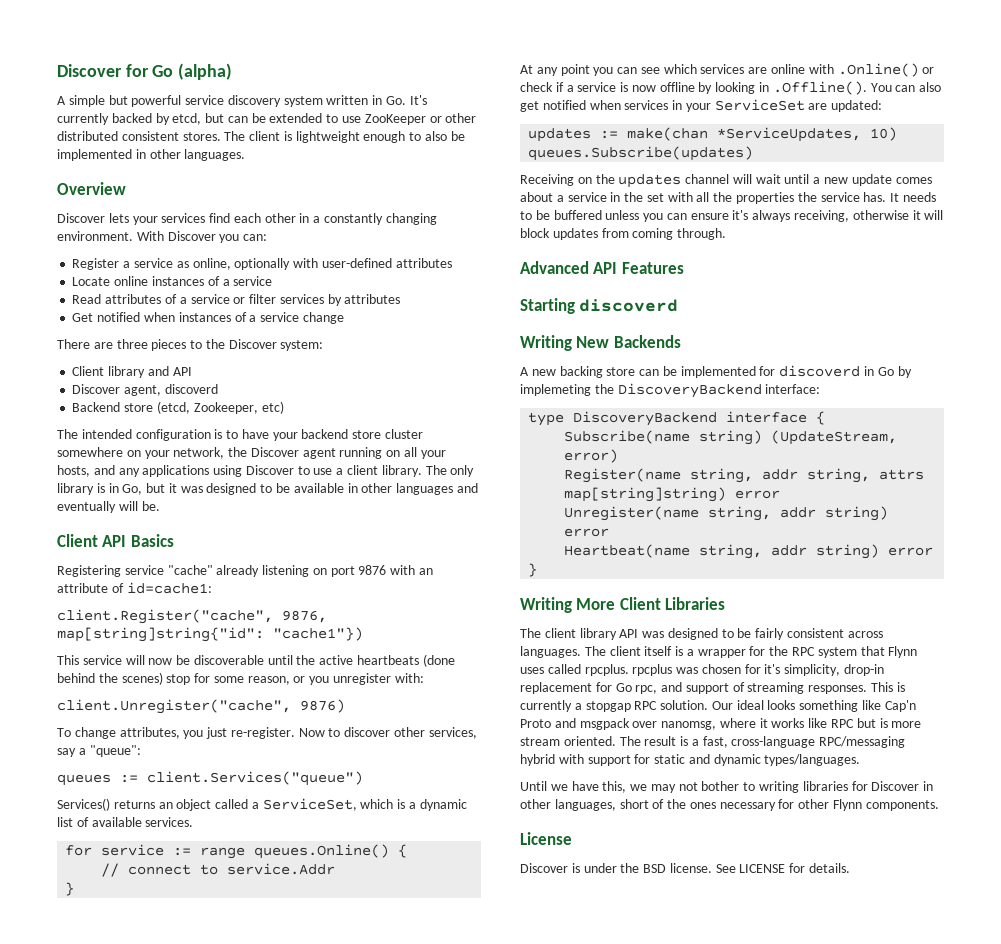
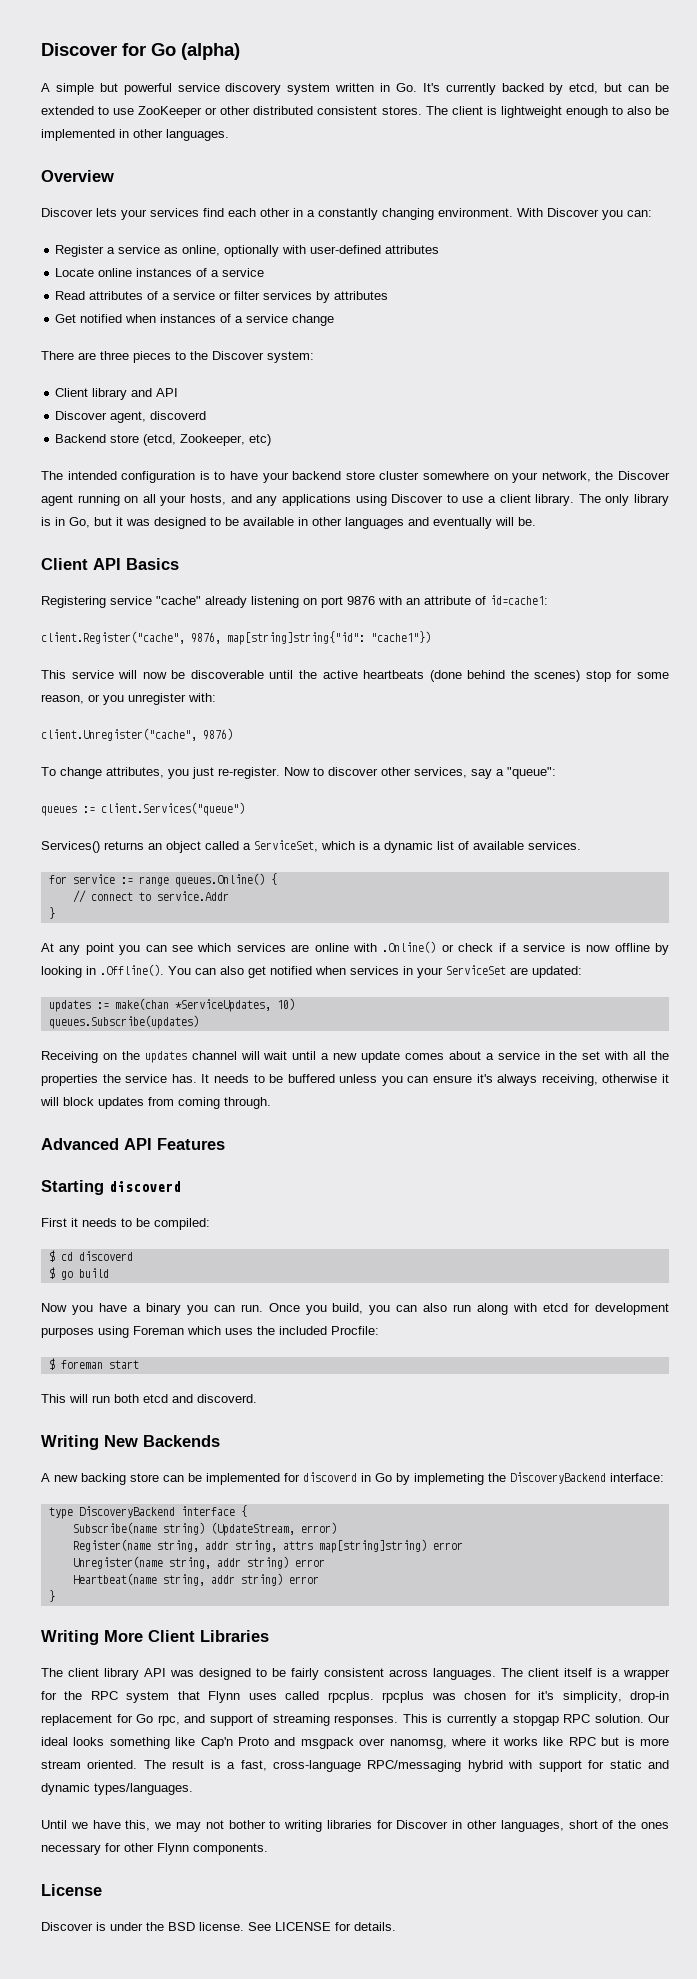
+ First it needs to be compiled:
+ $ cd discoverd
+ $ go build
+ Now you have a binary you can run. Once you build, you can also run along with etcd for development purposes using Foreman which uses the included Procfile:
+ $ foreman start
+ This will run both etcd and discoverd.

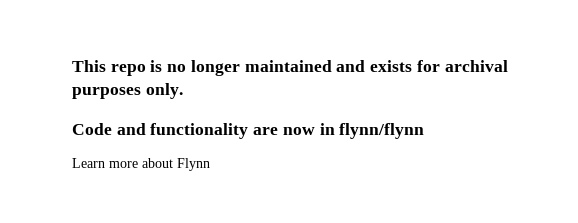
- Discover for Go (alpha)
- A simple but powerful service discovery system written in Go. It's currently backed by etcd, but can be extended to use ZooKeeper or other distributed consistent stores. The client is lightweight enough to also be implemented in other languages.
- Overview
- Discover lets your services find each other in a constantly changing environment. With Discover you can:
- Register a service as online, optionally with user-defined attributes
- Locate online instances of a service
- Read attributes of a service or filter services by attributes
- Get notified when instances of a service change
- There are three pieces to the Discover system:
- Client library and API
- Discover agent, discoverd
- Backend store (etcd, Zookeeper, etc)
- The intended configuration is to have your backend store cluster somewhere on your network, the Discover agent running on all your hosts, and any applications using Discover to use a client library. The only library is in Go, but it was designed to be available in other languages and eventually will be.
- Client API Basics
- Registering service "cache" already listening on port 9876 with an attribute of id=cache1:
- client.Register("cache", 9876, map[string]string{"id": "cache1"})
- This service will now be discoverable until the active heartbeats (done behind the scenes) stop for some reason, or you unregister with:
- client.Unregister("cache", 9876)
- To change attributes, you just re-register. Now to discover other services, say a "queue":
- queues := client.Services("queue")
- Services() returns an object called a ServiceSet, which is a dynamic list of available services.
- for service := range queues.Online() {
- // connect to service.Addr
- }
- At any point you can see which services are online with .Online() or check if a service is now offline by looking in .Offline(). You can also get notified when services in your ServiceSet are updated:
- updates := make(chan *ServiceUpdates, 10)
- queues.Subscribe(updates)
- Receiving on the updates channel will wait until a new update comes about a service in the set with all the properties the service has. It needs to be buffered unless you can ensure it's always receiving, otherwise it will block updates from coming through.
- Advanced API Features
- Starting discoverd
- First it needs to be compiled:
- $ cd discoverd
- $ go build
- Now you have a binary you can run. Once you build, you can also run along with etcd for development purposes using Foreman which uses the included Procfile:
- $ foreman start
- This will run both etcd and discoverd.
- Writing New Backends
- A new backing store can be implemented for discoverd in Go by implemeting the DiscoveryBackend interface:
- type DiscoveryBackend interface {
- Subscribe(name string) (UpdateStream, error)
- Register(name string, addr string, attrs map[string]string) error
- Unregister(name string, addr string) error
- Heartbeat(name string, addr string) error
- }
- Writing More Client Libraries
- The client library API was designed to be fairly consistent across languages. The client itself is a wrapper for the RPC system that Flynn uses called rpcplus. rpcplus was chosen for it's simplicity, drop-in replacement for Go rpc, and support of streaming responses. This is currently a stopgap RPC solution. Our ideal looks something like Cap'n Proto and msgpack over nanomsg, where it works like RPC but is more stream oriented. The result is a fast, cross-language RPC/messaging hybrid with support for static and dynamic types/languages.
- Until we have this, we may not bother to writing libraries for Discover in other languages, short of the ones necessary for other Flynn components.
- License
- Discover is under the BSD license. See LICENSE for details.
+ This repo is no longer maintained and exists for archival purposes only.
+ Code and functionality are now in flynn/flynn
+ Learn more about Flynn

